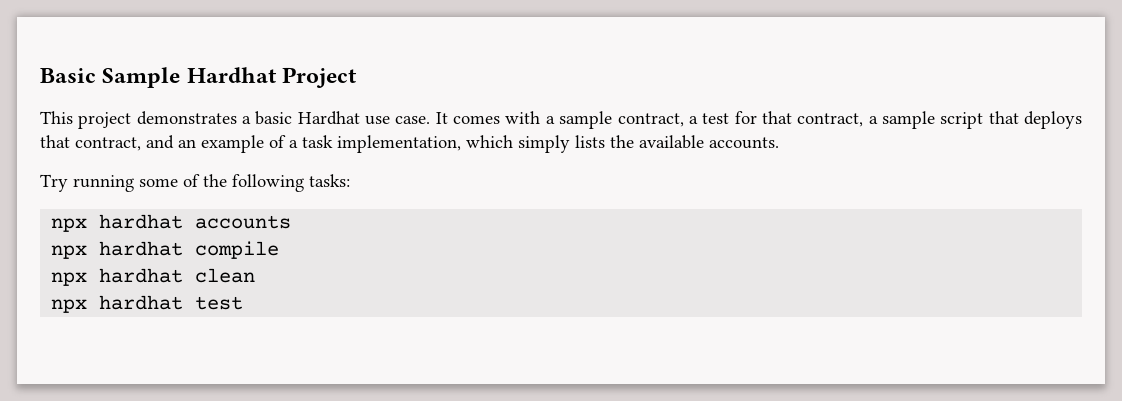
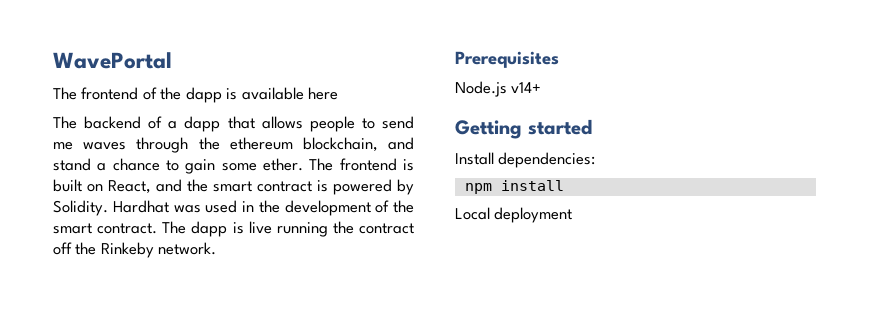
- Basic Sample Hardhat Project
- This project demonstrates a basic Hardhat use case. It comes with a sample contract, a test for that contract, a sample script that deploys that contract, and an example of a task implementation, which simply lists the available accounts.
- Try running some of the following tasks:
- npx hardhat accounts
- npx hardhat compile
- npx hardhat clean
- npx hardhat test
+ WavePortal
+ The frontend of the dapp is available here
+ The backend of a dapp that allows people to send me waves through the ethereum blockchain, and stand a chance to gain some ether. The frontend is built on React, and the smart contract is powered by Solidity. Hardhat was used in the development of the smart contract. The dapp is live running the contract off the Rinkeby network.
+ Prerequisites
+ Node.js v14+
+ Getting started
+ Install dependencies:
+ npm install
+ Local deployment

